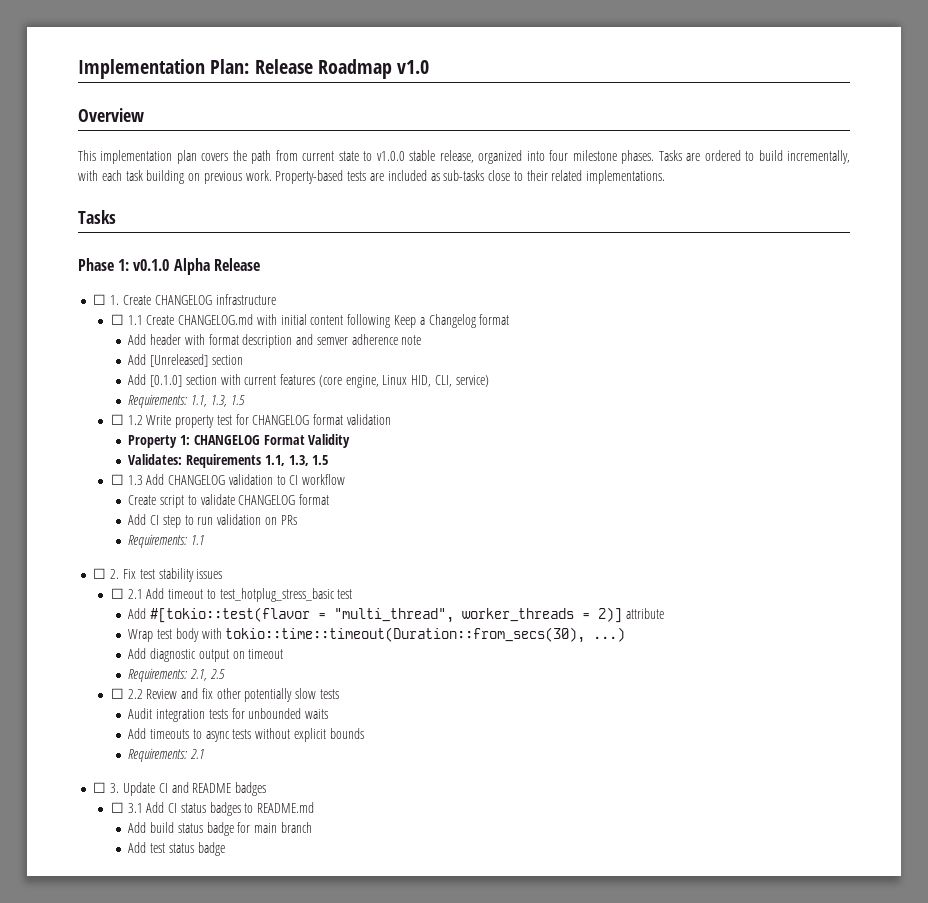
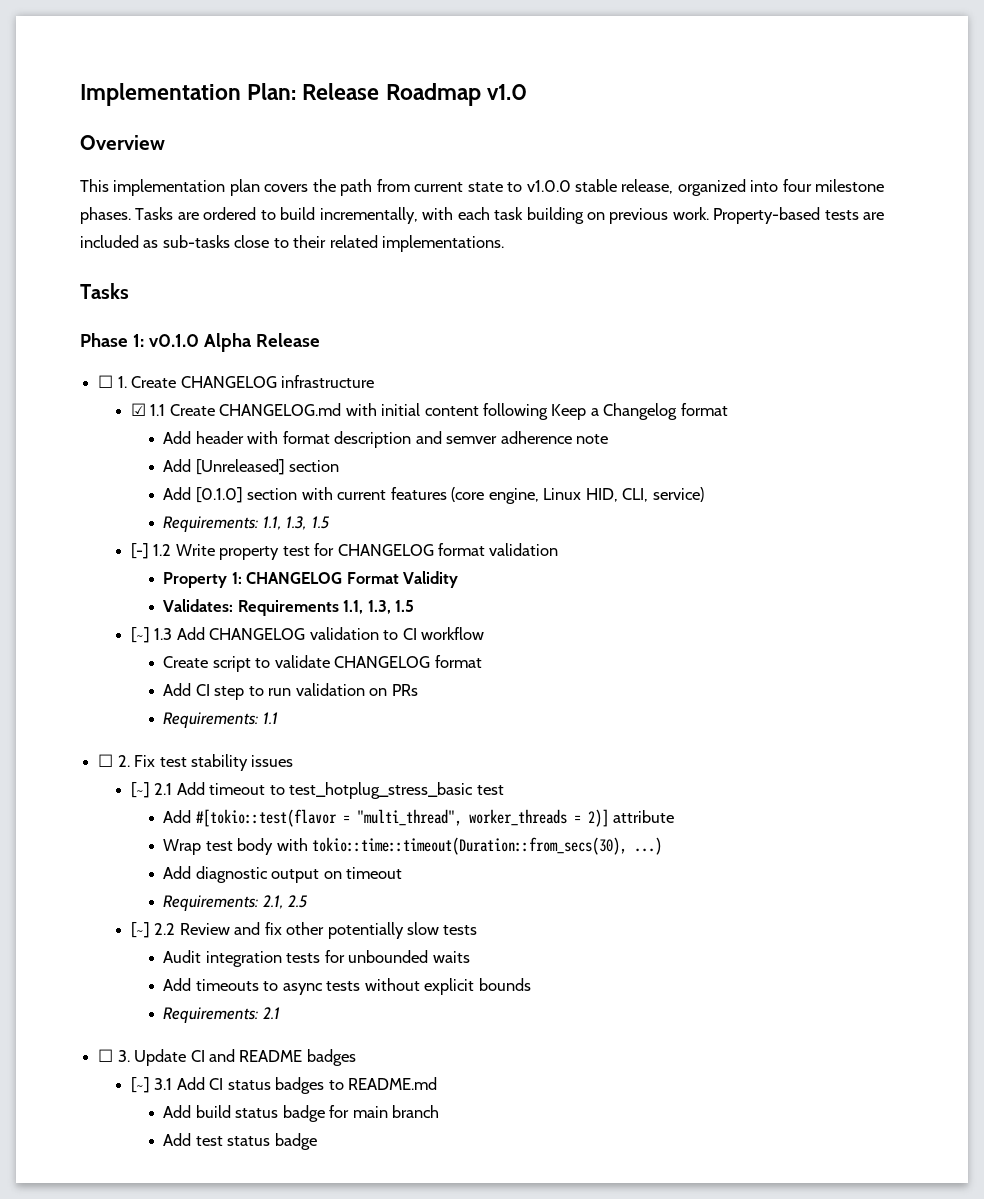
- ☐ 1.1 Create CHANGELOG.md with initial content following Keep a Changelog format
+ ☑ 1.1 Create CHANGELOG.md with initial content following Keep a Changelog format
- ☐ 1.2 Write property test for CHANGELOG format validation
+ [-] 1.2 Write property test for CHANGELOG format validation
- ☐ 1.3 Add CHANGELOG validation to CI workflow
+ [~] 1.3 Add CHANGELOG validation to CI workflow
- ☐ 2.1 Add timeout to test_hotplug_stress_basic test
+ [~] 2.1 Add timeout to test_hotplug_stress_basic test
- ☐ 2.2 Review and fix other potentially slow tests
+ [~] 2.2 Review and fix other potentially slow tests
- ☐ 3.1 Add CI status badges to README.md
+ [~] 3.1 Add CI status badges to README.md

